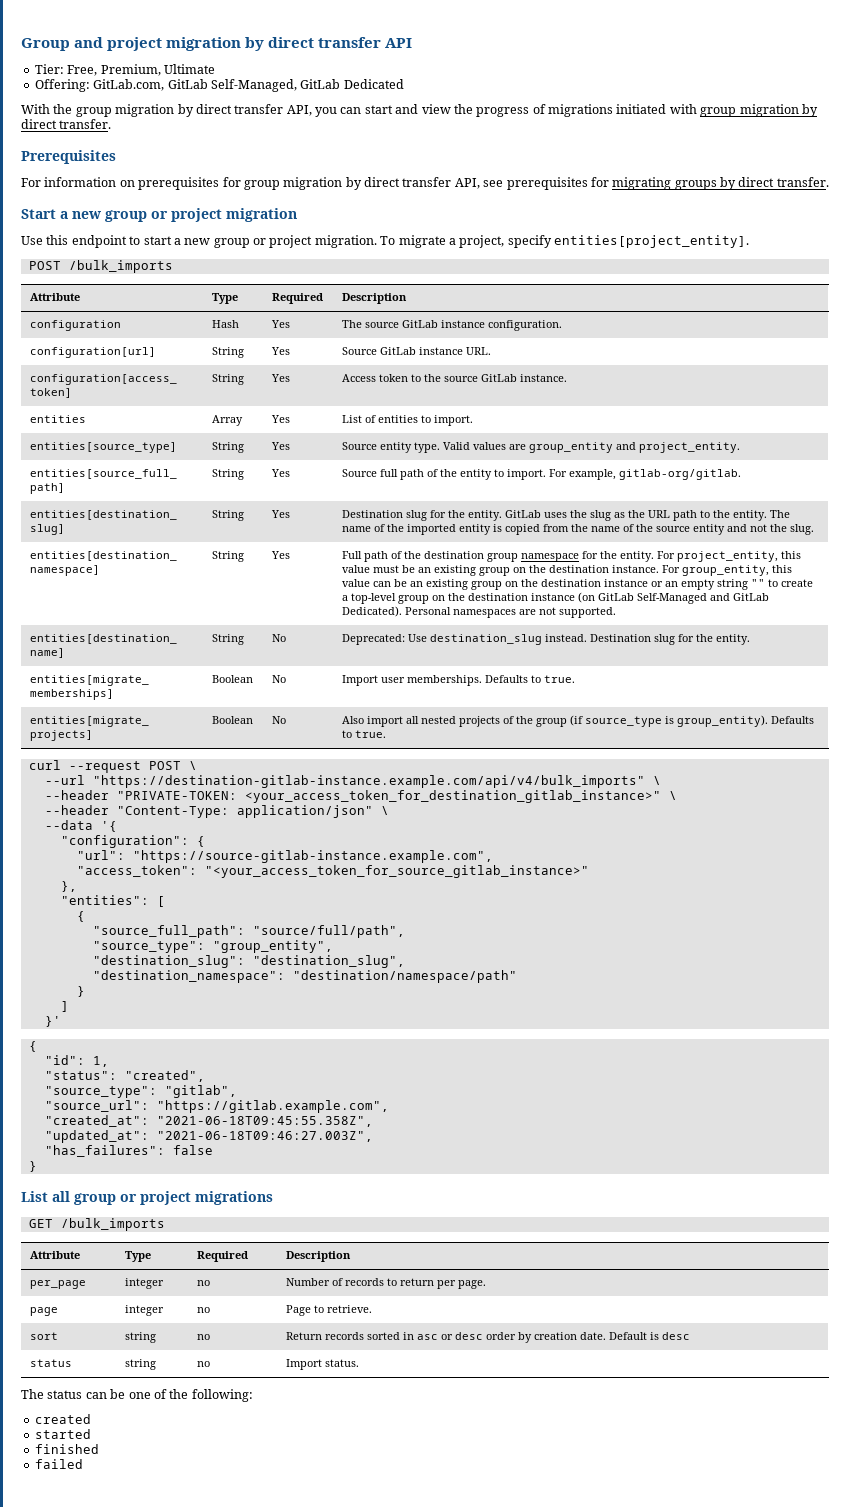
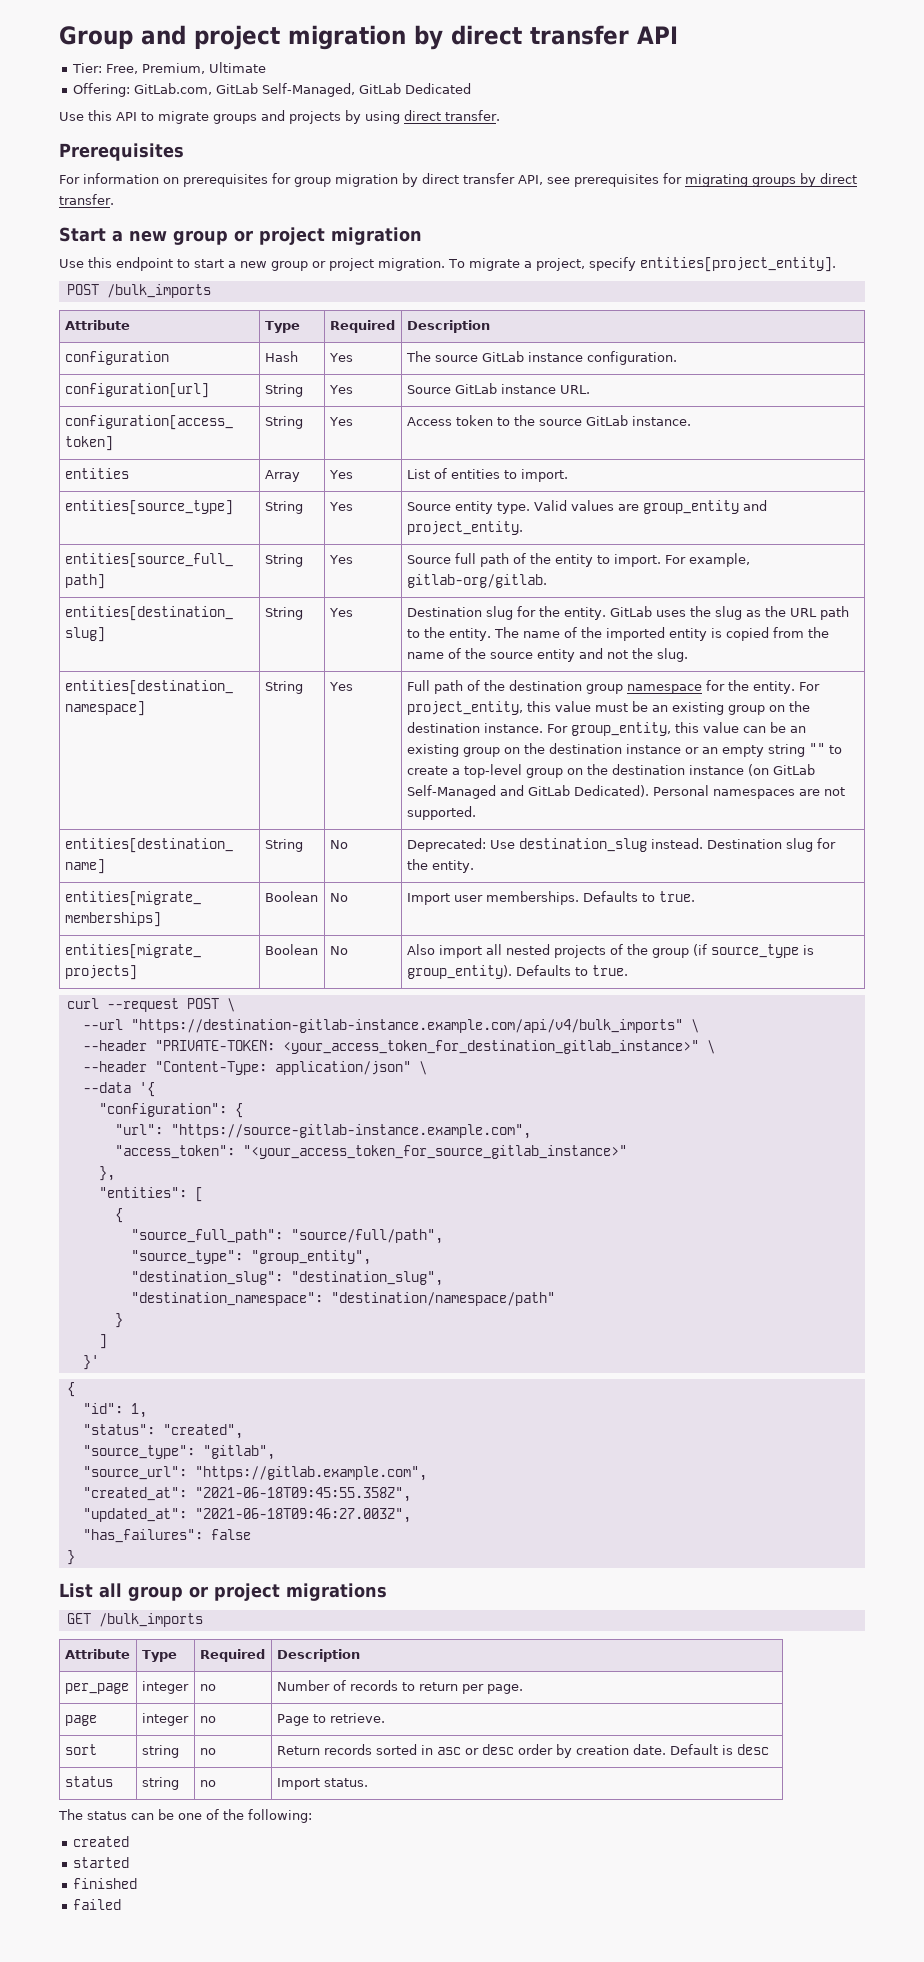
- With the group migration by direct transfer API, you can start and view the progress of migrations initiated with group migration by direct transfer.
+ Use this API to migrate groups and projects by using direct transfer.

